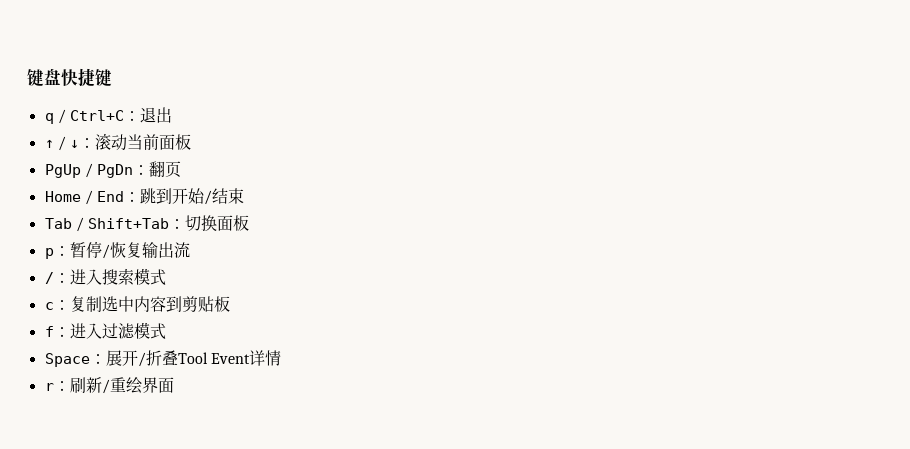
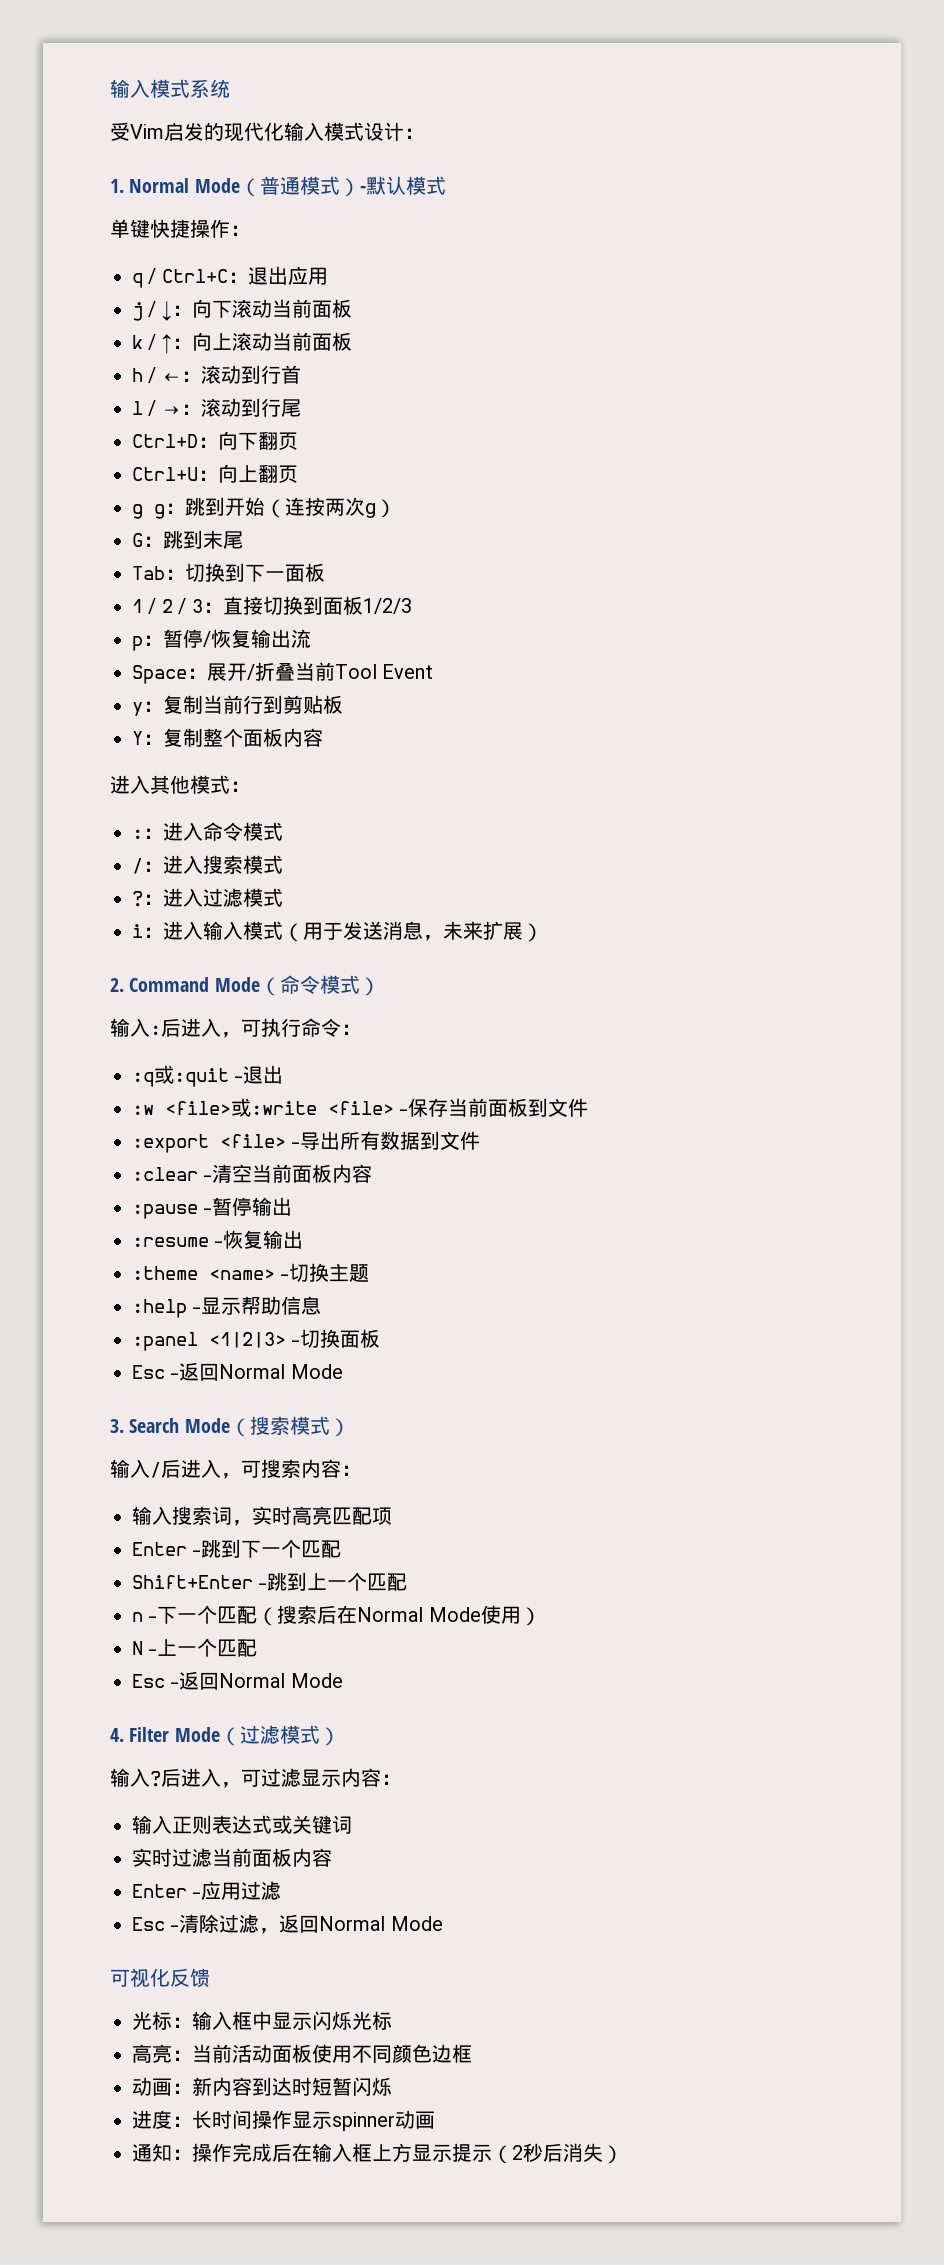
- 键盘快捷键
+ 输入模式系统
+ 受Vim启发的现代化输入模式设计：
+ 1. Normal Mode（普通模式）-默认模式
+ 单键快捷操作：
- q / Ctrl+C：退出
- ↑ / ↓：滚动当前面板
- PgUp / PgDn：翻页
- Home / End：跳到开始/结束
- Tab / Shift+Tab：切换面板
+ q / Ctrl+C：退出应用
+ j / ↓：向下滚动当前面板
+ k / ↑：向上滚动当前面板
+ h / ←：滚动到行首
+ l / →：滚动到行尾
+ Ctrl+D：向下翻页
+ Ctrl+U：向上翻页
+ g g：跳到开始（连按两次g）
+ G：跳到末尾
+ Tab：切换到下一面板
+ 1 / 2 / 3：直接切换到面板1/2/3
+ Space：展开/折叠当前Tool Event
+ y：复制当前行到剪贴板
+ Y：复制整个面板内容
+ 进入其他模式：
+ :：进入命令模式
- c：复制选中内容到剪贴板
- f：进入过滤模式
- Space：展开/折叠Tool Event详情
- r：刷新/重绘界面
+ ?：进入过滤模式
+ i：进入输入模式（用于发送消息，未来扩展）
+ 2. Command Mode（命令模式）
+ 输入:后进入，可执行命令：
+ :q或:quit -退出
+ :w <file>或:write <file> -保存当前面板到文件
+ :export <file> -导出所有数据到文件
+ :clear -清空当前面板内容
+ :pause -暂停输出
+ :resume -恢复输出
+ :theme <name> -切换主题
+ :help -显示帮助信息
+ :panel <1|2|3> -切换面板
+ Esc -返回Normal Mode
+ 3. Search Mode（搜索模式）
+ 输入/后进入，可搜索内容：
+ 输入搜索词，实时高亮匹配项
+ Enter -跳到下一个匹配
+ Shift+Enter -跳到上一个匹配
+ n -下一个匹配（搜索后在Normal Mode使用）
+ N -上一个匹配
+ Esc -返回Normal Mode
+ 4. Filter Mode（过滤模式）
+ 输入?后进入，可过滤显示内容：
+ 输入正则表达式或关键词
+ 实时过滤当前面板内容
+ Enter -应用过滤
+ Esc -清除过滤，返回Normal Mode
+ 可视化反馈
+ 光标：输入框中显示闪烁光标
+ 高亮：当前活动面板使用不同颜色边框
+ 动画：新内容到达时短暂闪烁
+ 进度：长时间操作显示spinner动画
+ 通知：操作完成后在输入框上方显示提示（2秒后消失）

